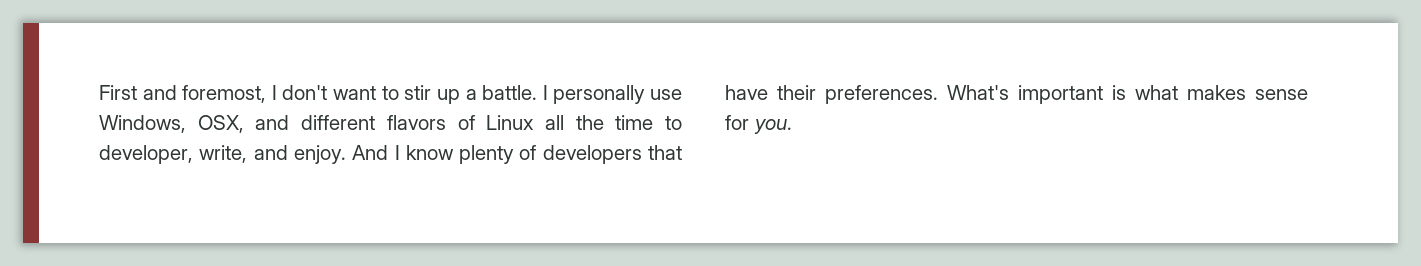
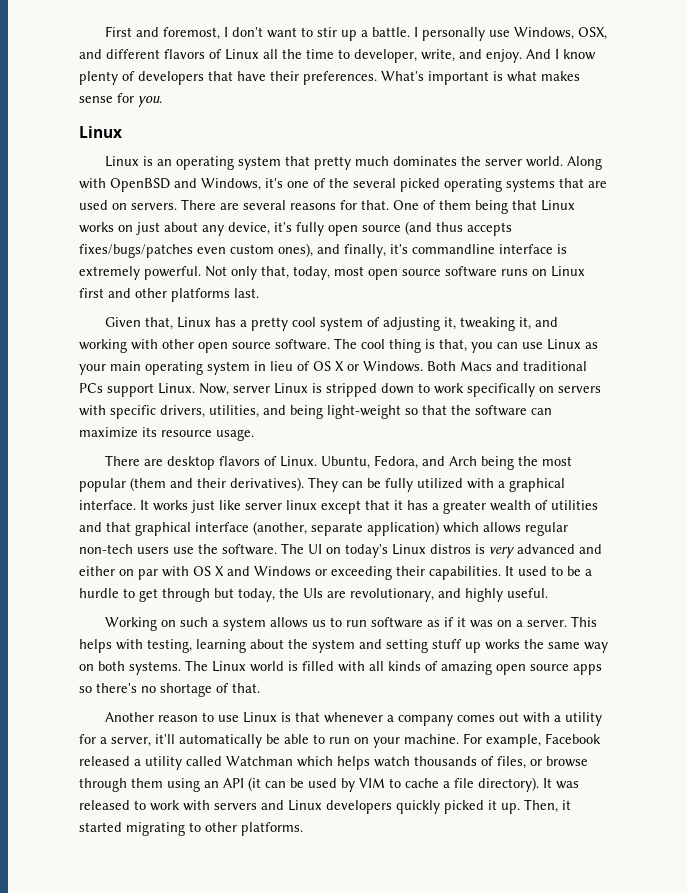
  What's important is what makes sense for you.
+ Linux
+ Linux is an operating system that pretty much dominates the server world. Along with OpenBSD and Windows, it's one of the several picked operating systems that are used on servers. There are several reasons for that. One of them being that Linux works on just about any device, it's fully open source (and thus accepts fixes/bugs/patches even custom ones), and finally, it's commandline interface is extremely powerful. Not only that, today, most open source software runs on Linux first and other platforms last.
+ Given that, Linux has a pretty cool system of adjusting it, tweaking it, and working with other open source software. The cool thing is that, you can use Linux as your main operating system in lieu of OS X or Windows. Both Macs and traditional PCs support Linux. Now, server Linux is stripped down to work specifically on servers with specific drivers, utilities, and being light-weight so that the software can maximize its resource usage.
+ There are desktop flavors of Linux. Ubuntu, Fedora, and Arch being the most popular (them and their derivatives). They can be fully utilized with a graphical interface. It works just like server linux except that it has a greater wealth of utilities and that graphical interface (another, separate application) which allows regular non-tech users use the software. The UI on today's Linux distros is very advanced and either on par with OS X and Windows or exceeding their capabilities. It used to be a hurdle to get through but today, the UIs are revolutionary, and highly useful.
+ Working on such a system allows us to run software as if it was on a server. This helps with testing, learning about the system and setting stuff up works the same way on both systems. The Linux world is filled with all kinds of amazing open source apps so there's no shortage of that.
+ Another reason to use Linux is that whenever a company comes out with a utility for a server, it'll automatically be able to run on your machine. For example, Facebook released a utility called Watchman which helps watch thousands of files, or browse through them using an API (it can be used by VIM to cache a file directory). It was released to work with servers and Linux developers quickly picked it up. Then, it started migrating to other platforms.

